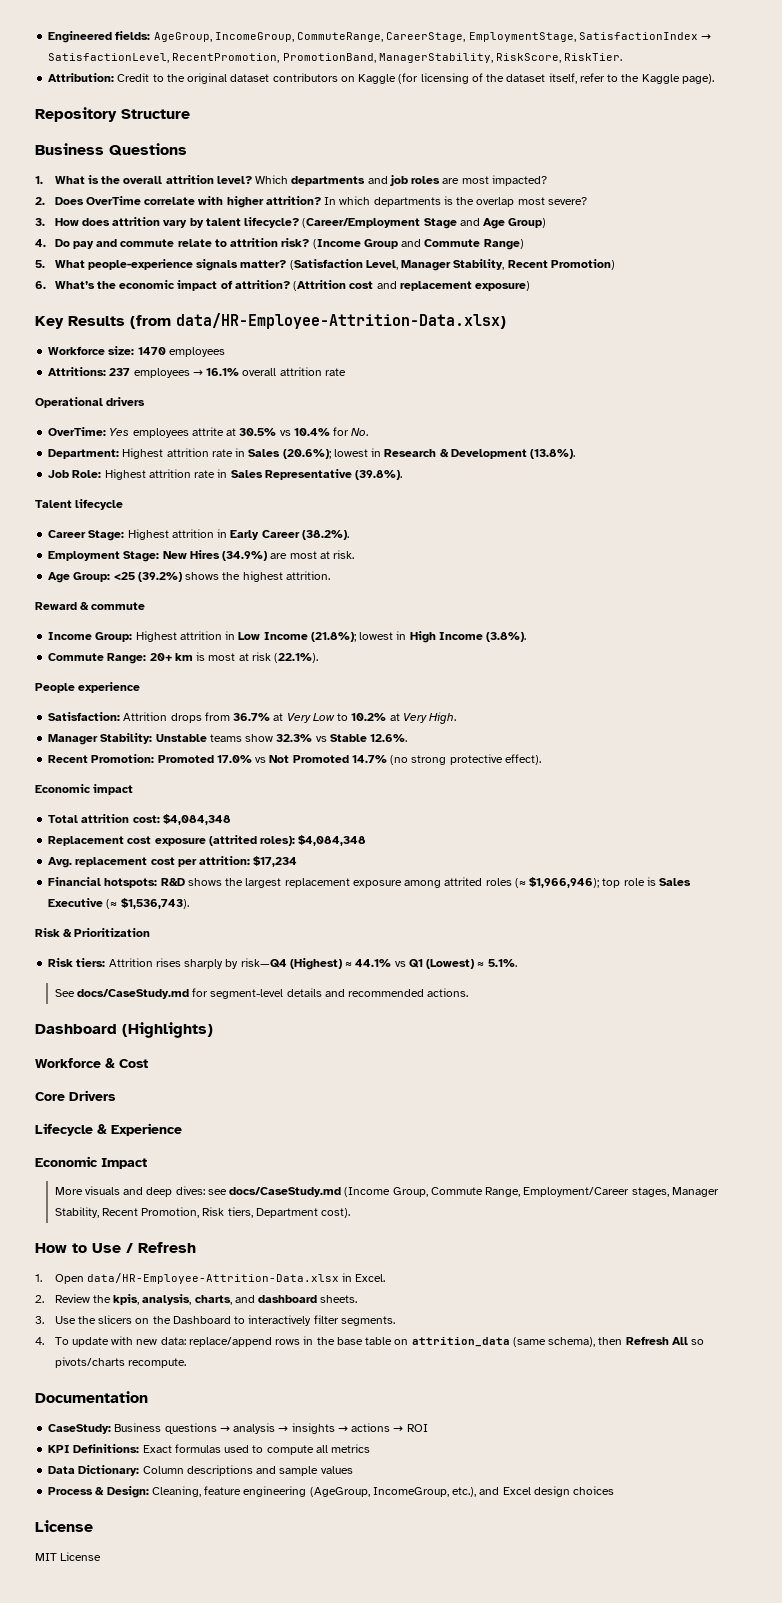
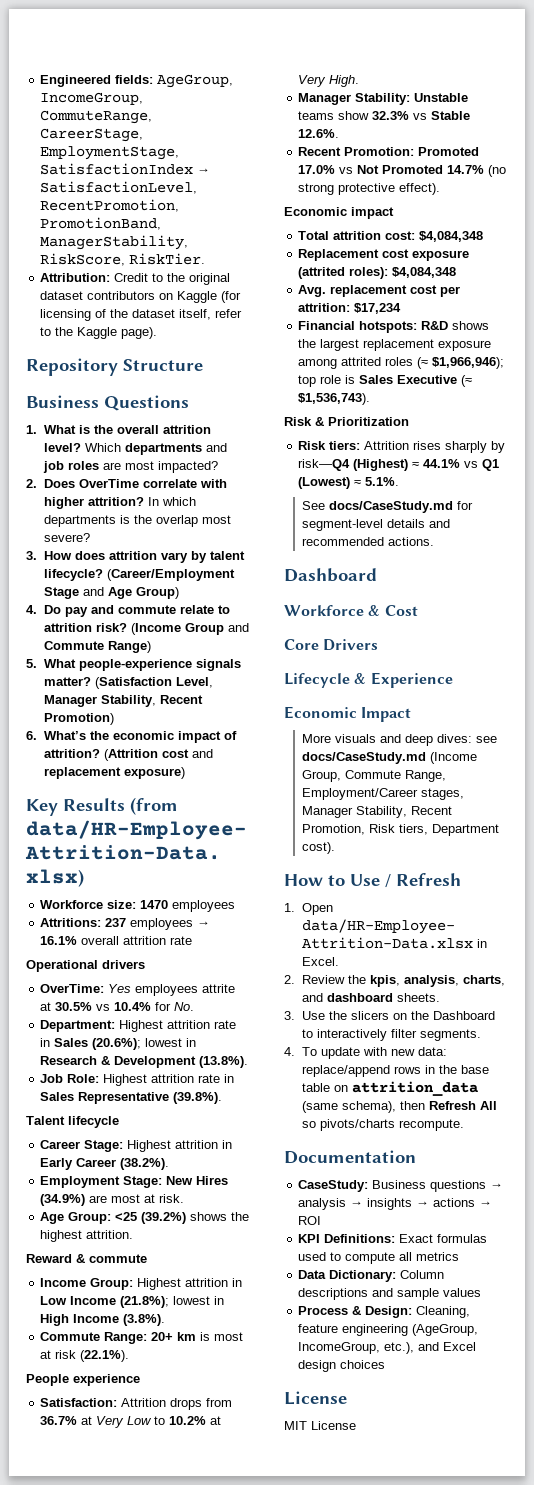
  See docs/CaseStudy.md for segment-level details and recommended actions.
- Dashboard (Highlights)
+ Dashboard

